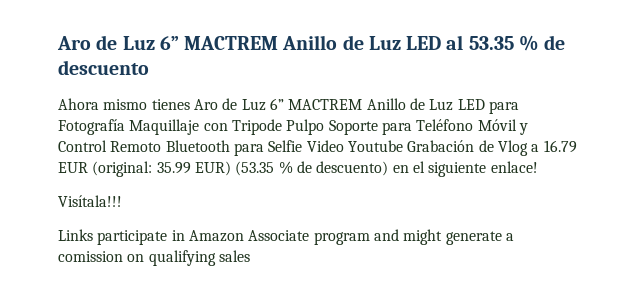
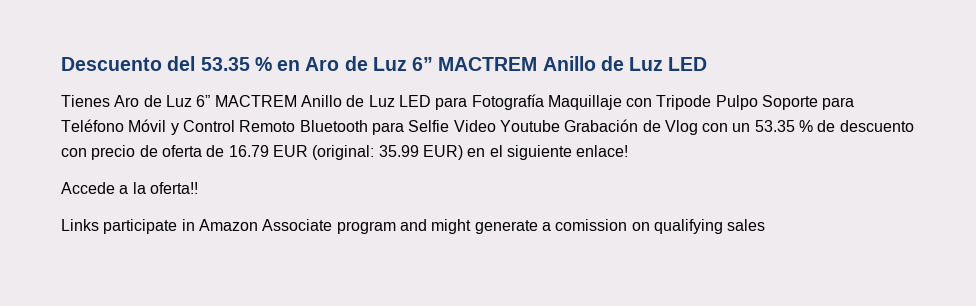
- Aro de Luz 6” MACTREM Anillo de Luz LED al 53.35 % de descuento
- Ahora mismo tienes Aro de Luz 6” MACTREM Anillo de Luz LED para Fotografía Maquillaje con Tripode Pulpo Soporte para Teléfono Móvil y Control Remoto Bluetooth para Selfie Video Youtube Grabación de Vlog a 16.79 EUR (original: 35.99 EUR) (53.35 % de descuento) en el siguiente enlace!
+ Descuento del 53.35 % en Aro de Luz 6” MACTREM Anillo de Luz LED
+ Tienes Aro de Luz 6” MACTREM Anillo de Luz LED para Fotografía Maquillaje con Tripode Pulpo Soporte para Teléfono Móvil y Control Remoto Bluetooth para Selfie Video Youtube Grabación de Vlog con un 53.35 % de descuento con precio de oferta de 16.79 EUR (original: 35.99 EUR) en el siguiente enlace!
- Visítala!!!
+ Accede a la oferta!!

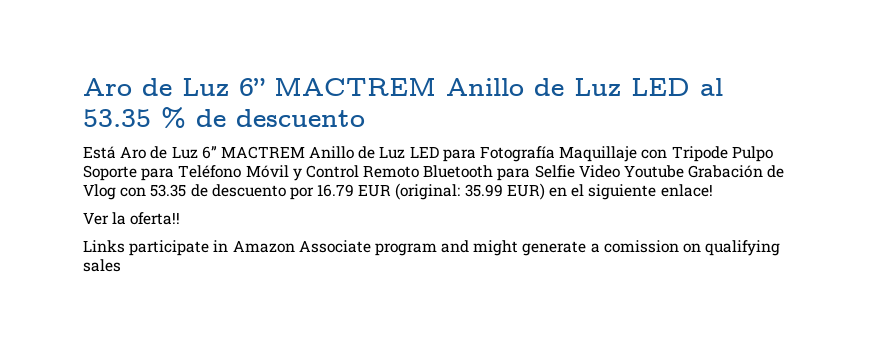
- Descuento del 53.35 % en Aro de Luz 6” MACTREM Anillo de Luz LED
- Tienes Aro de Luz 6” MACTREM Anillo de Luz LED para Fotografía Maquillaje con Tripode Pulpo Soporte para Teléfono Móvil y Control Remoto Bluetooth para Selfie Video Youtube Grabación de Vlog con un 53.35 % de descuento con precio de oferta de 16.79 EUR (original: 35.99 EUR) en el siguiente enlace!
+ Aro de Luz 6” MACTREM Anillo de Luz LED al 53.35 % de descuento
+ Está Aro de Luz 6” MACTREM Anillo de Luz LED para Fotografía Maquillaje con Tripode Pulpo Soporte para Teléfono Móvil y Control Remoto Bluetooth para Selfie Video Youtube Grabación de Vlog con 53.35 de descuento por 16.79 EUR (original: 35.99 EUR) en el siguiente enlace!
- Accede a la oferta!!
+ Ver la oferta!!

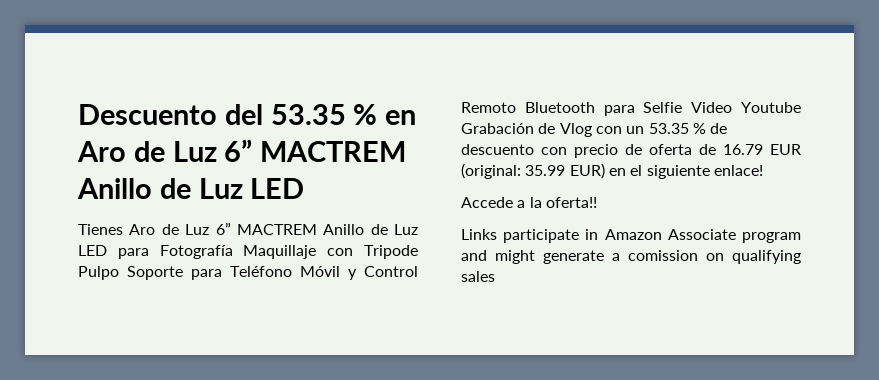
- Aro de Luz 6” MACTREM Anillo de Luz LED al 53.35 % de descuento
- Está Aro de Luz 6” MACTREM Anillo de Luz LED para Fotografía Maquillaje con Tripode Pulpo Soporte para Teléfono Móvil y Control Remoto Bluetooth para Selfie Video Youtube Grabación de Vlog con 53.35 de descuento por 16.79 EUR (original: 35.99 EUR) en el siguiente enlace!
+ Descuento del 53.35 % en Aro de Luz 6” MACTREM Anillo de Luz LED
+ Tienes Aro de Luz 6” MACTREM Anillo de Luz LED para Fotografía Maquillaje con Tripode Pulpo Soporte para Teléfono Móvil y Control Remoto Bluetooth para Selfie Video Youtube Grabación de Vlog con un 53.35 % de descuento con precio de oferta de 16.79 EUR (original: 35.99 EUR) en el siguiente enlace!
- Ver la oferta!!
+ Accede a la oferta!!

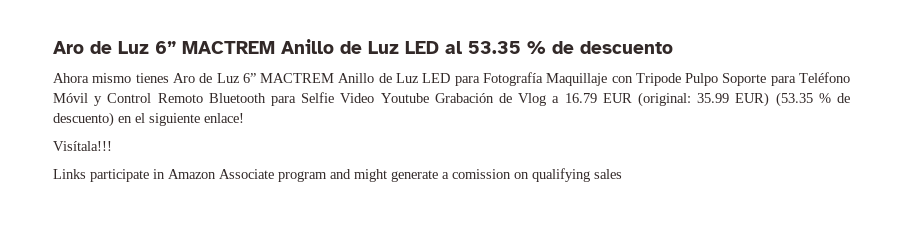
- Descuento del 53.35 % en Aro de Luz 6” MACTREM Anillo de Luz LED
- Tienes Aro de Luz 6” MACTREM Anillo de Luz LED para Fotografía Maquillaje con Tripode Pulpo Soporte para Teléfono Móvil y Control Remoto Bluetooth para Selfie Video Youtube Grabación de Vlog con un 53.35 % de descuento con precio de oferta de 16.79 EUR (original: 35.99 EUR) en el siguiente enlace!
+ Aro de Luz 6” MACTREM Anillo de Luz LED al 53.35 % de descuento
+ Ahora mismo tienes Aro de Luz 6” MACTREM Anillo de Luz LED para Fotografía Maquillaje con Tripode Pulpo Soporte para Teléfono Móvil y Control Remoto Bluetooth para Selfie Video Youtube Grabación de Vlog a 16.79 EUR (original: 35.99 EUR) (53.35 % de descuento) en el siguiente enlace!
- Accede a la oferta!!
+ Visítala!!!

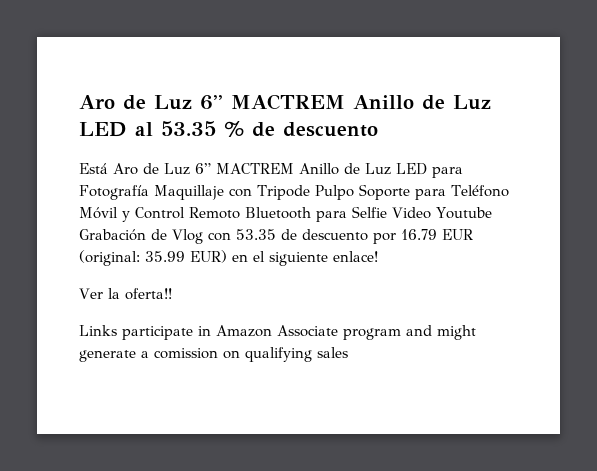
- Ahora mismo tienes Aro de Luz 6” MACTREM Anillo de Luz LED para Fotografía Maquillaje con Tripode Pulpo Soporte para Teléfono Móvil y Control Remoto Bluetooth para Selfie Video Youtube Grabación de Vlog a 16.79 EUR (original: 35.99 EUR) (53.35 % de descuento) en el siguiente enlace!
+ Está Aro de Luz 6” MACTREM Anillo de Luz LED para Fotografía Maquillaje con Tripode Pulpo Soporte para Teléfono Móvil y Control Remoto Bluetooth para Selfie Video Youtube Grabación de Vlog con 53.35 de descuento por 16.79 EUR (original: 35.99 EUR) en el siguiente enlace!
- Visítala!!!
+ Ver la oferta!!

